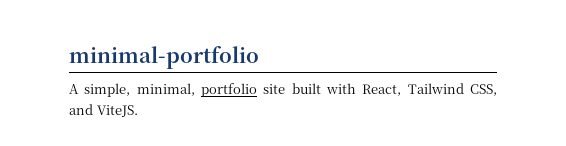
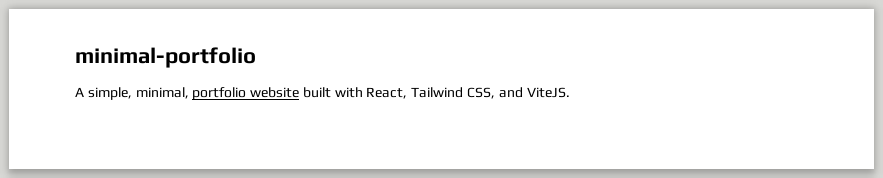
- A simple, minimal, portfolio site built with React, Tailwind CSS, and ViteJS.
+ A simple, minimal, portfolio website built with React, Tailwind CSS, and ViteJS.

